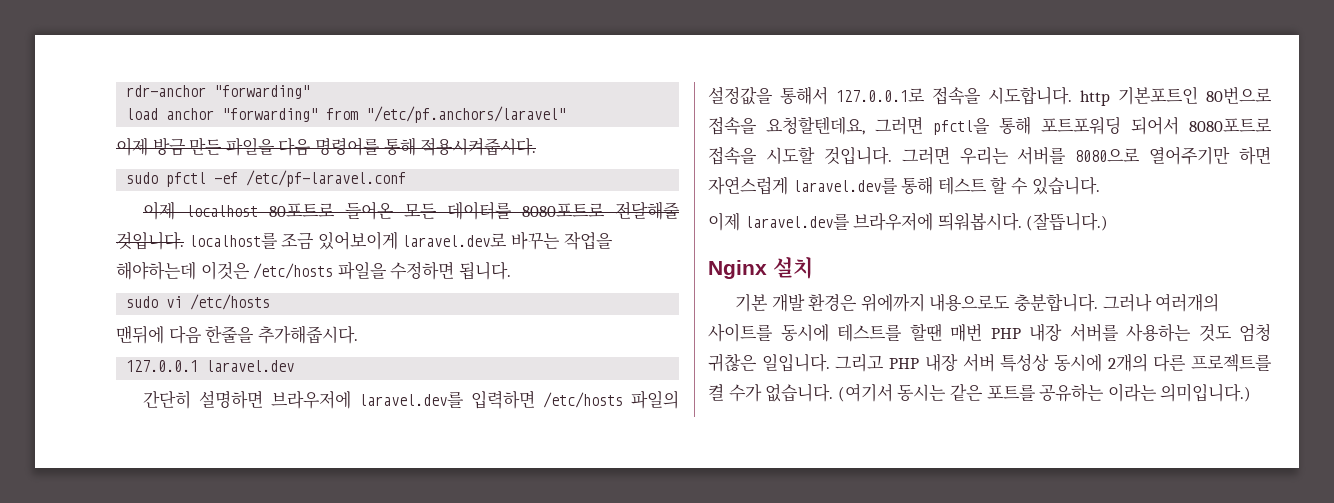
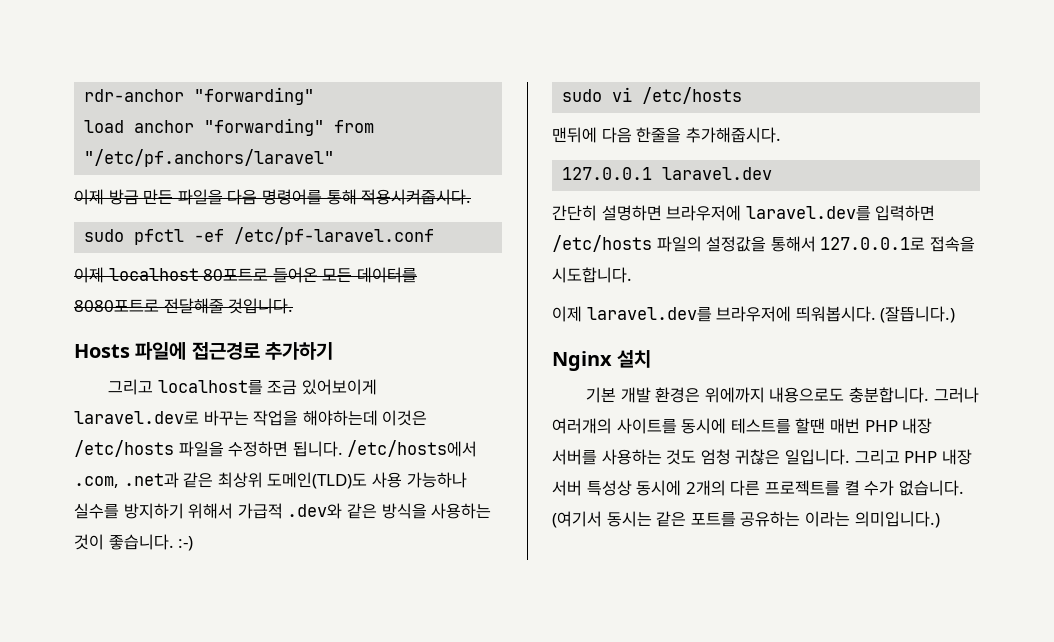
- 이제 localhost 80포트로 들어온 모든 데이터를 8080포트로 전달해줄 것입니다. localhost를 조금 있어보이게 laravel.dev로 바꾸는 작업을 해야하는데 이것은 /etc/hosts 파일을 수정하면 됩니다.
+ 이제 localhost 80포트로 들어온 모든 데이터를 8080포트로 전달해줄 것입니다.
+ Hosts 파일에 접근경로 추가하기
+ 그리고 localhost를 조금 있어보이게 laravel.dev로 바꾸는 작업을 해야하는데 이것은 /etc/hosts 파일을 수정하면 됩니다. /etc/hosts에서 .com, .net과 같은 최상위 도메인(TLD)도 사용 가능하나 실수를 방지하기 위해서 가급적 .dev와 같은 방식을 사용하는 것이 좋습니다. :-)
- 간단히 설명하면 브라우저에 laravel.dev를 입력하면 /etc/hosts 파일의 설정값을 통해서 127.0.0.1로 접속을 시도합니다. http 기본포트인 80번으로 접속을 요청할텐데요, 그러면 pfctl을 통해 포트포워딩 되어서 8080포트로 접속을 시도할 것입니다. 그러면 우리는 서버를 8080으로 열어주기만 하면 자연스럽게 laravel.dev를 통해 테스트 할 수 있습니다.
+ 간단히 설명하면 브라우저에 laravel.dev를 입력하면 /etc/hosts 파일의 설정값을 통해서 127.0.0.1로 접속을 시도합니다.

